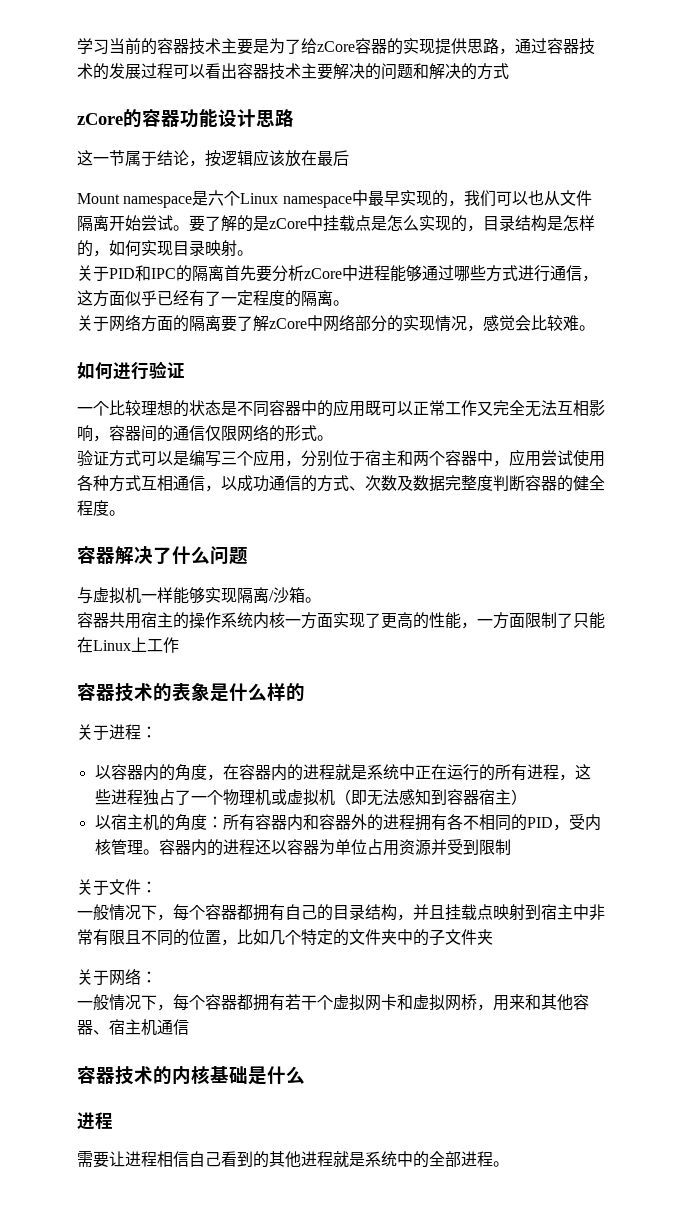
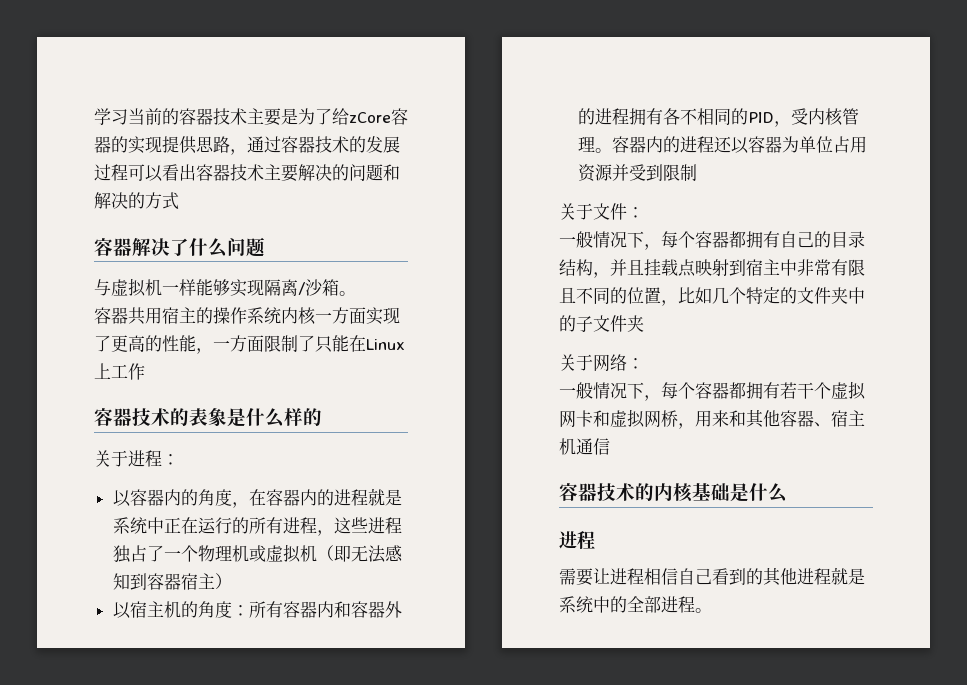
- zCore的容器功能设计思路
- 这一节属于结论，按逻辑应该放在最后
- Mount namespace是六个Linux namespace中最早实现的，我们可以也从文件隔离开始尝试。要了解的是zCore中挂载点是怎么实现的，目录结构是怎样的，如何实现目录映射。
- 关于PID和IPC的隔离首先要分析zCore中进程能够通过哪些方式进行通信，这方面似乎已经有了一定程度的隔离。
- 关于网络方面的隔离要了解zCore中网络部分的实现情况，感觉会比较难。
- 如何进行验证
- 一个比较理想的状态是不同容器中的应用既可以正常工作又完全无法互相影响，容器间的通信仅限网络的形式。
- 验证方式可以是编写三个应用，分别位于宿主和两个容器中，应用尝试使用各种方式互相通信，以成功通信的方式、次数及数据完整度判断容器的健全程度。

